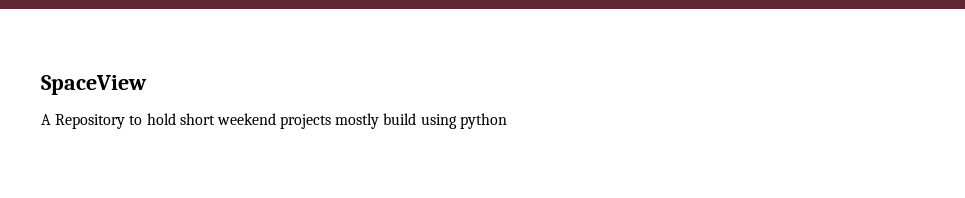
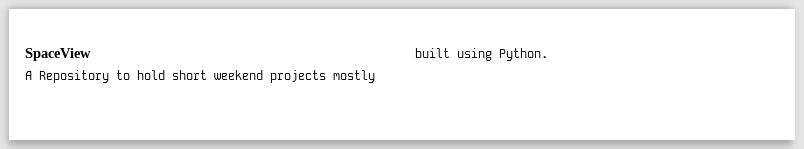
- A Repository to hold short weekend projects mostly build using python
+ A Repository to hold short weekend projects mostly built using Python.

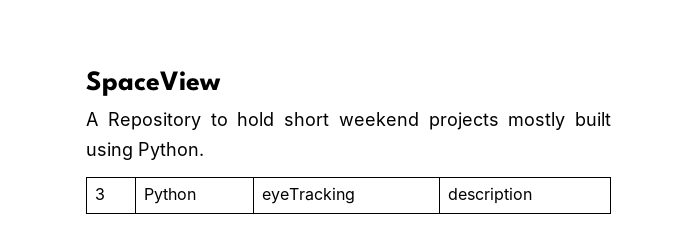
+ 3 | Python | eyeTracking | description

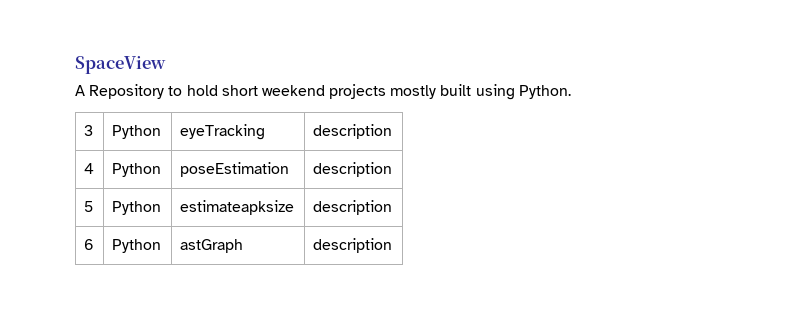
+ 4 | Python | poseEstimation | description
+ 5 | Python | estimateapksize | description
+ 6 | Python | astGraph | description

